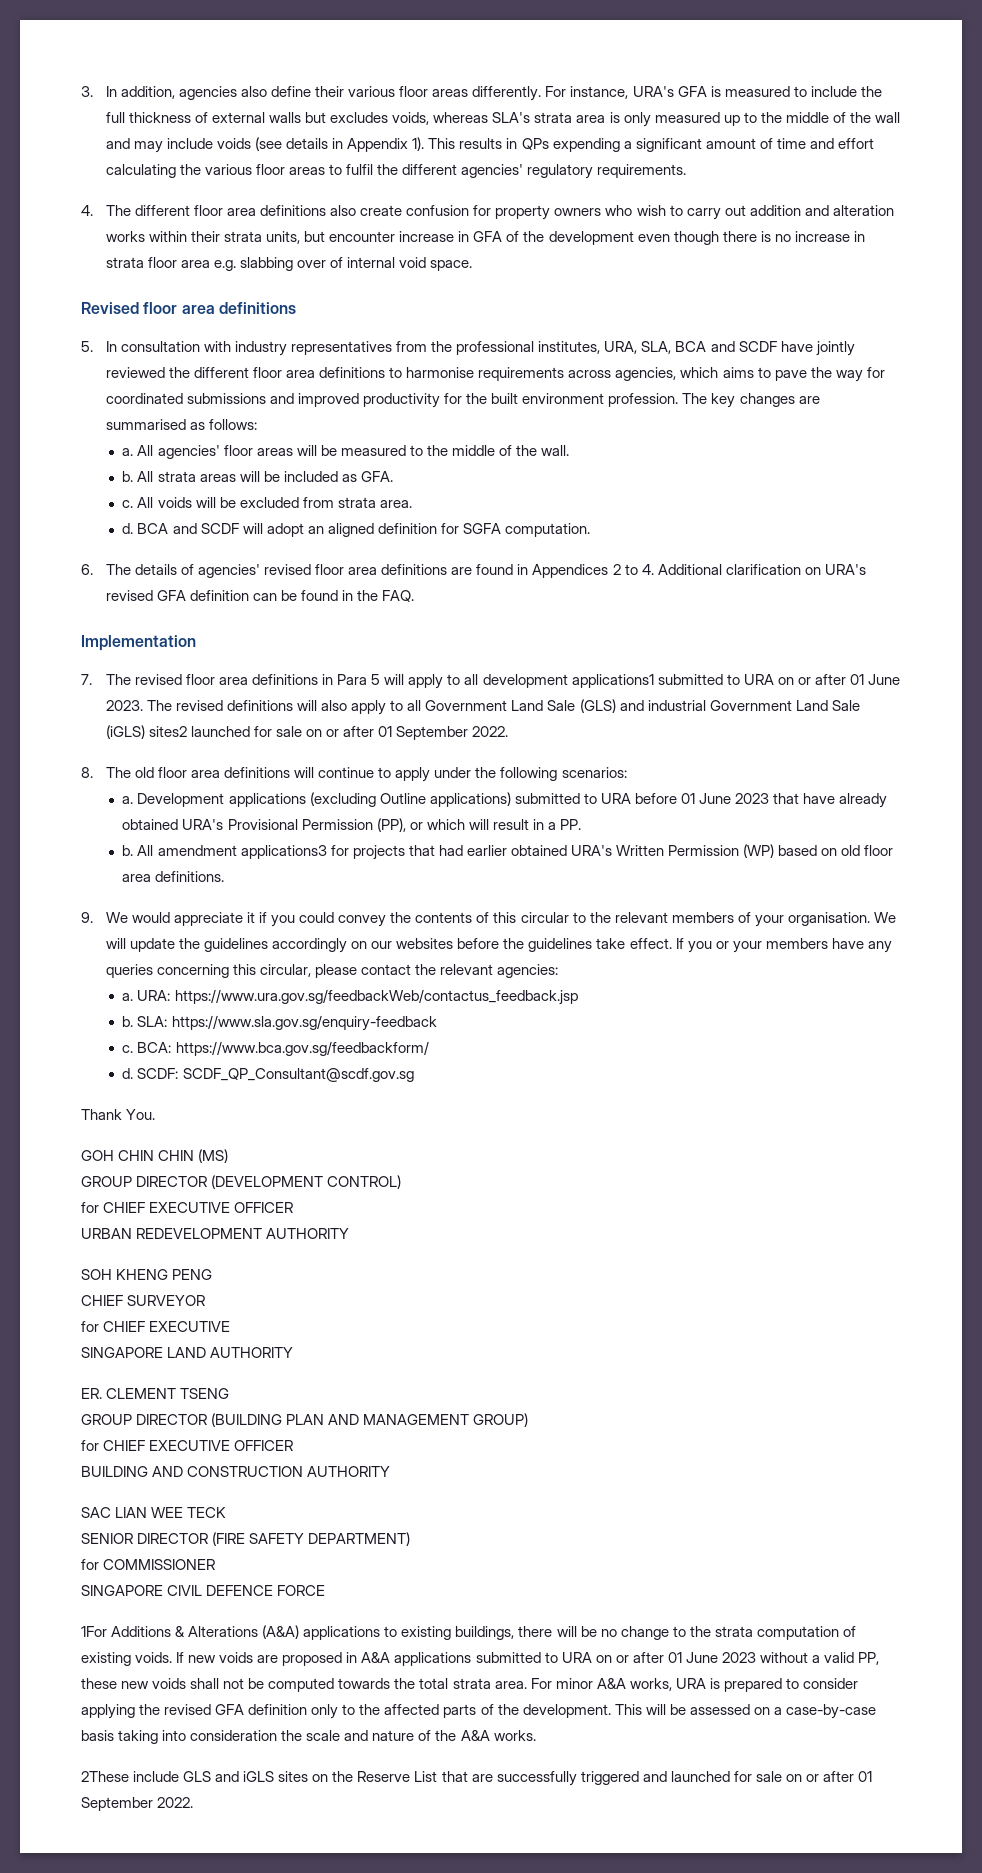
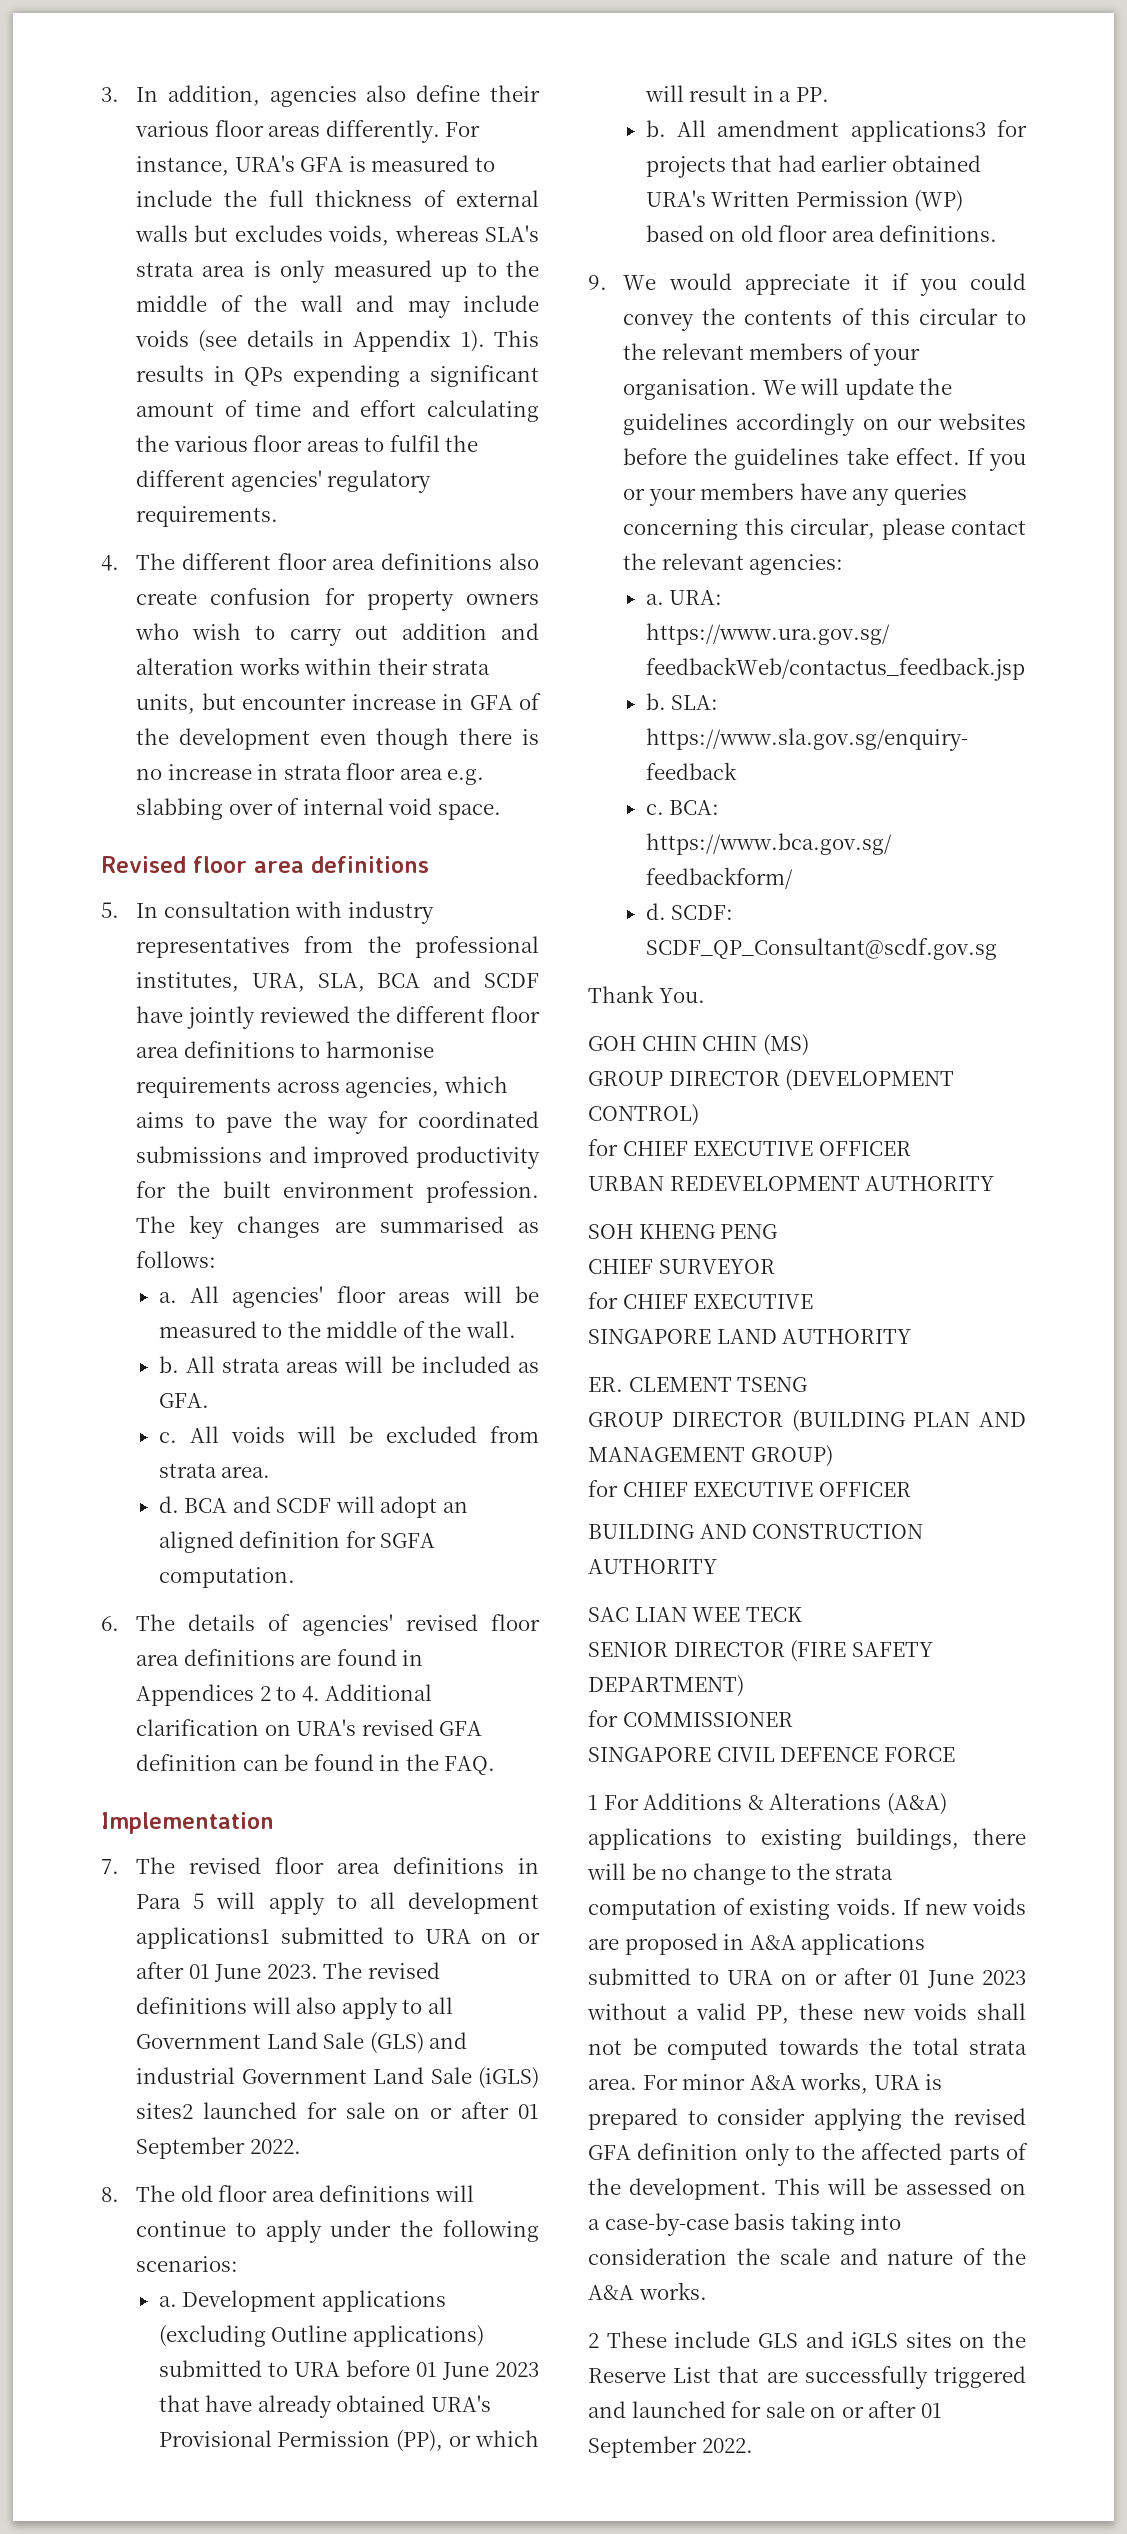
- 1For Additions & Alterations (A&A) applications to existing buildings, there will be no change to the strata computation of existing voids.
+ 1 For Additions & Alterations (A&A) applications to existing buildings, there will be no change to the strata computation of existing voids.
- 2These include GLS and iGLS sites on the Reserve List that are successfully triggered and launched for sale on or after 01 September 2022.
+ 2 These include GLS and iGLS sites on the Reserve List that are successfully triggered and launched for sale on or after 01 September 2022.

